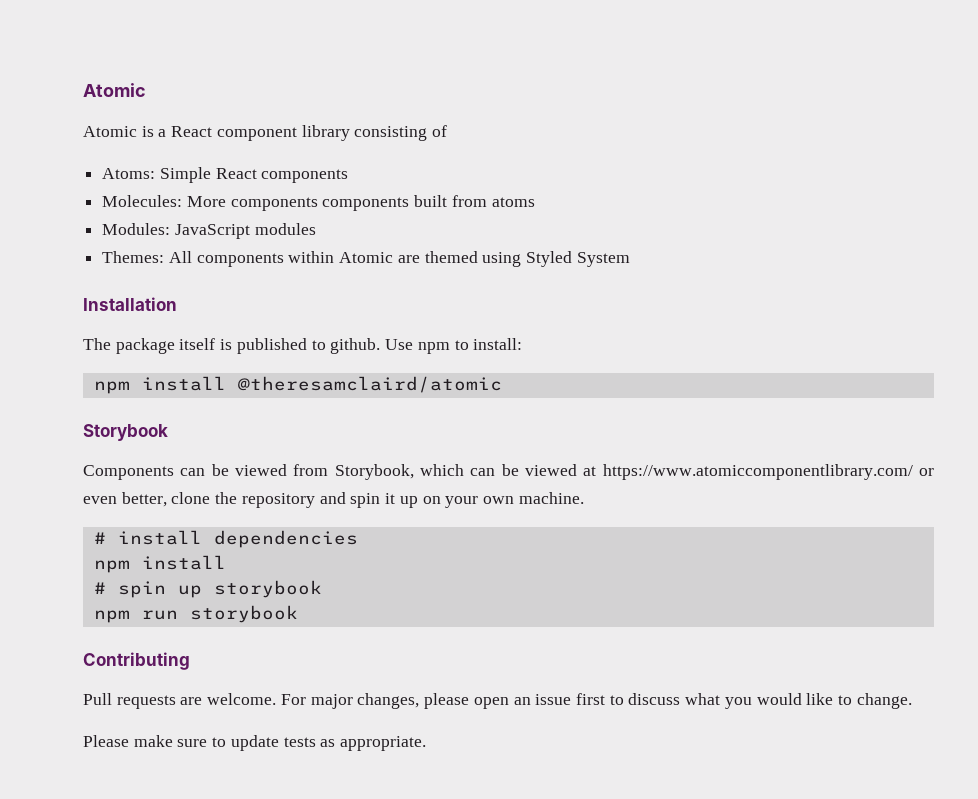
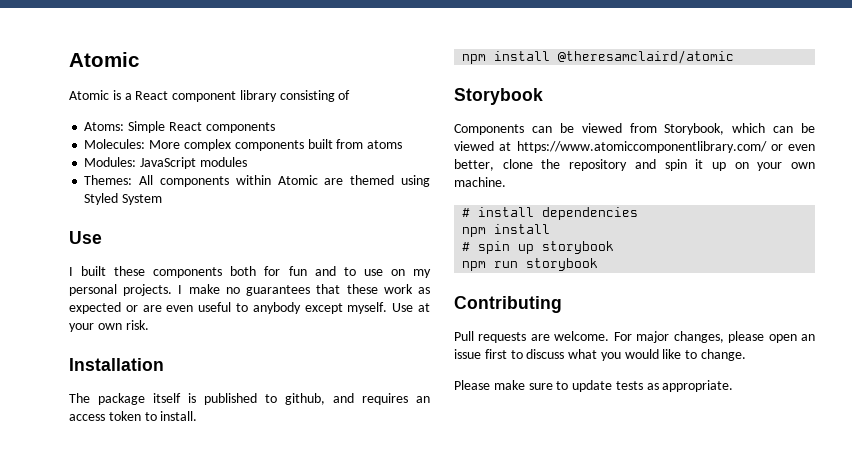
- Molecules: More components components built from atoms
+ Molecules: More complex components built from atoms
  Themes: All components within Atomic are themed using Styled System
+ Use
+ I built these components both for fun and to use on my personal projects. I make no guarantees that these work as expected or are even useful to anybody except myself. Use at your own risk.
- The package itself is published to github. Use npm to install:
+ The package itself is published to github, and requires an access token to install.

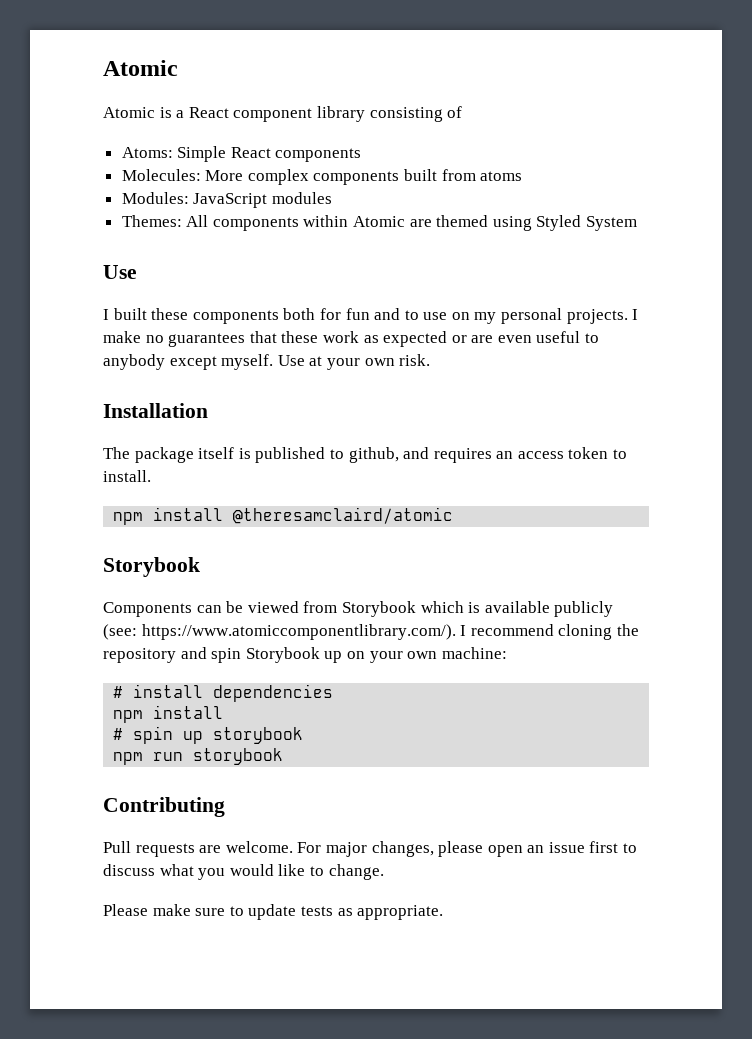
- Components can be viewed from Storybook, which can be viewed at https://www.atomiccomponentlibrary.com/ or even better, clone the repository and spin it up on your own machine.
+ Components can be viewed from Storybook which is available publicly (see: https://www.atomiccomponentlibrary.com/). I recommend cloning the repository and spin Storybook up on your own machine:

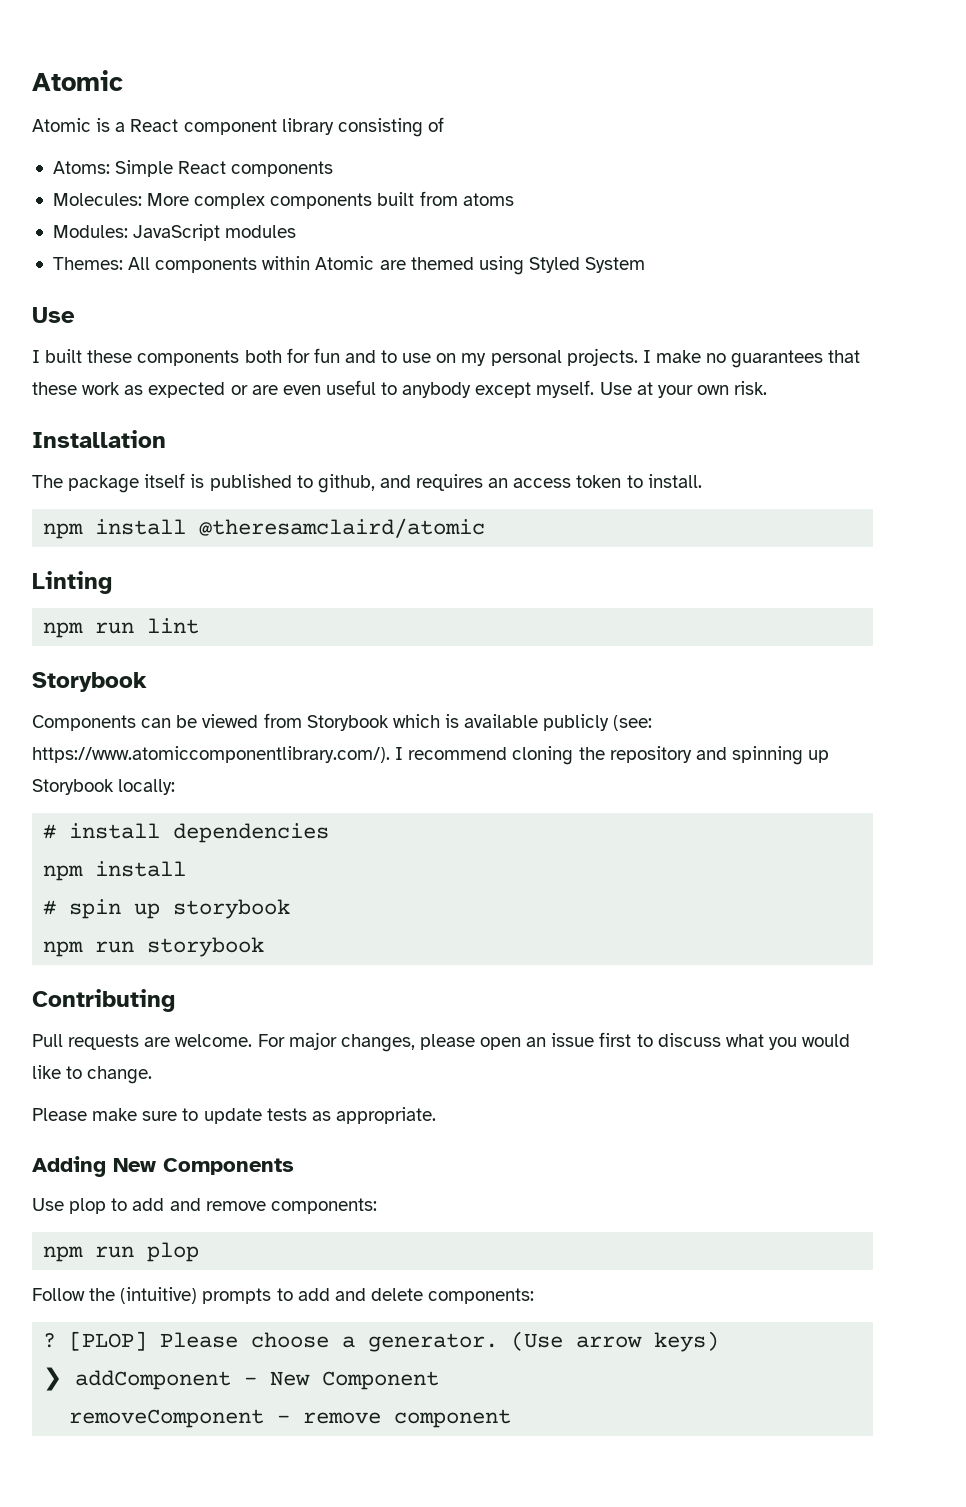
+ Linting
+ npm run lint
- Components can be viewed from Storybook which is available publicly (see: https://www.atomiccomponentlibrary.com/). I recommend cloning the repository and spin Storybook up on your own machine:
+ Components can be viewed from Storybook which is available publicly (see: https://www.atomiccomponentlibrary.com/). I recommend cloning the repository and spinning up Storybook locally:
+ Adding New Components
+ Use plop to add and remove components:
+ npm run plop
+ Follow the (intuitive) prompts to add and delete components:
+ ? [PLOP] Please choose a generator. (Use arrow keys)
+ ❯ addComponent - New Component
+ removeComponent - remove component

